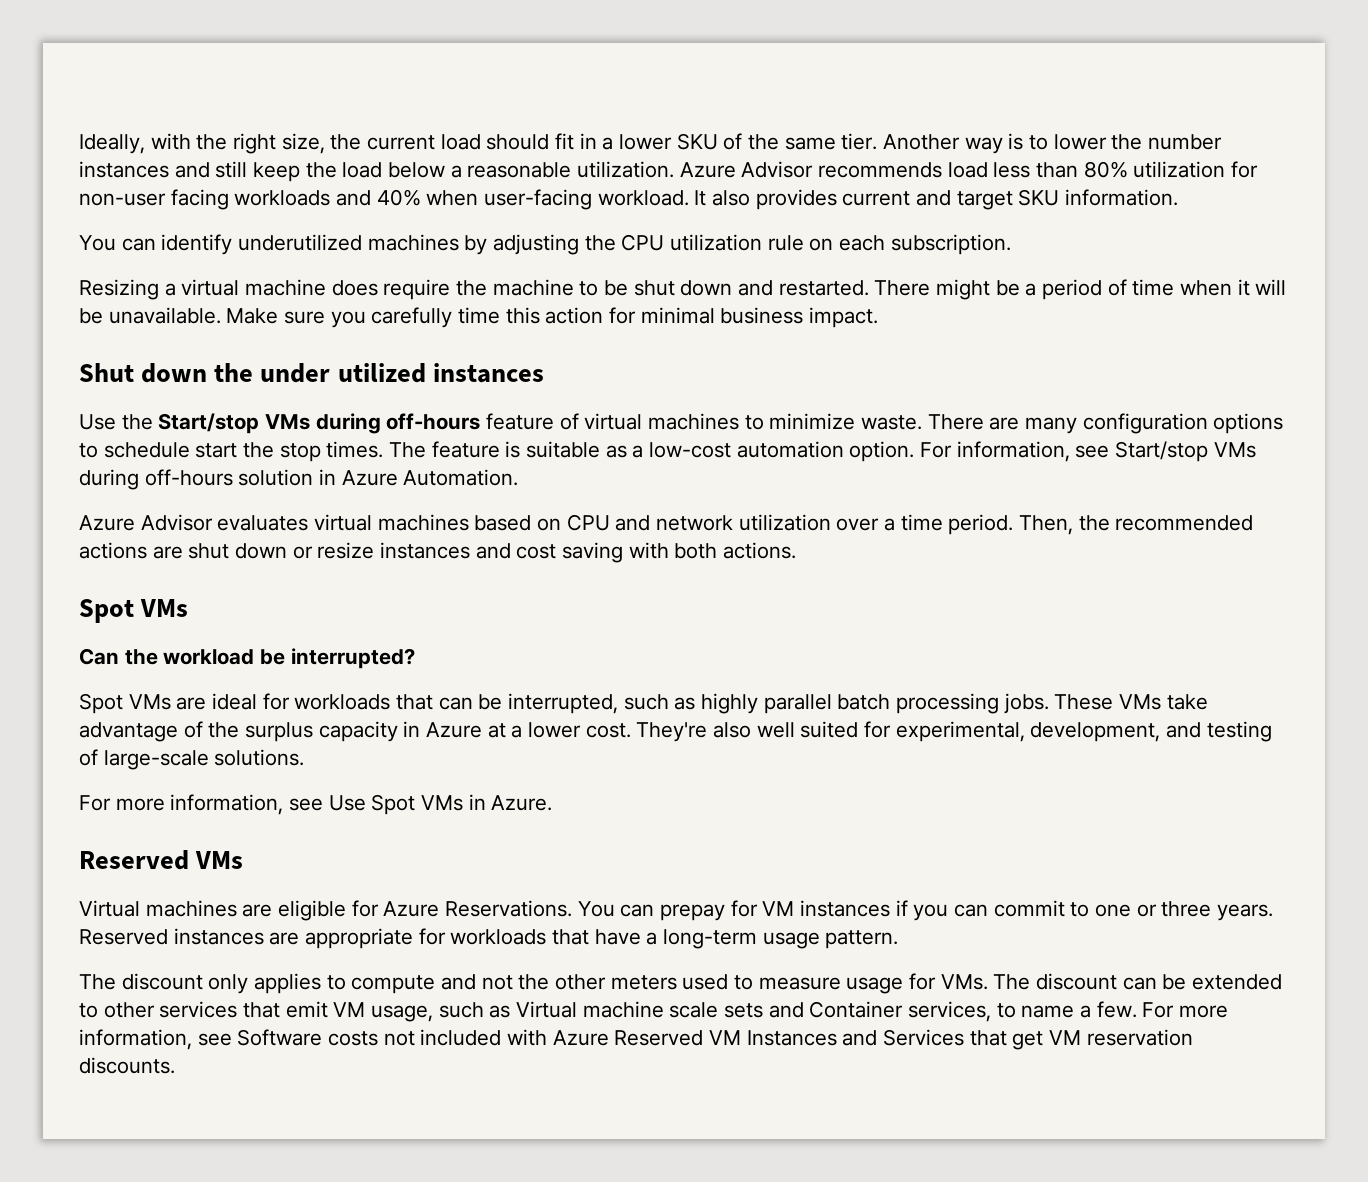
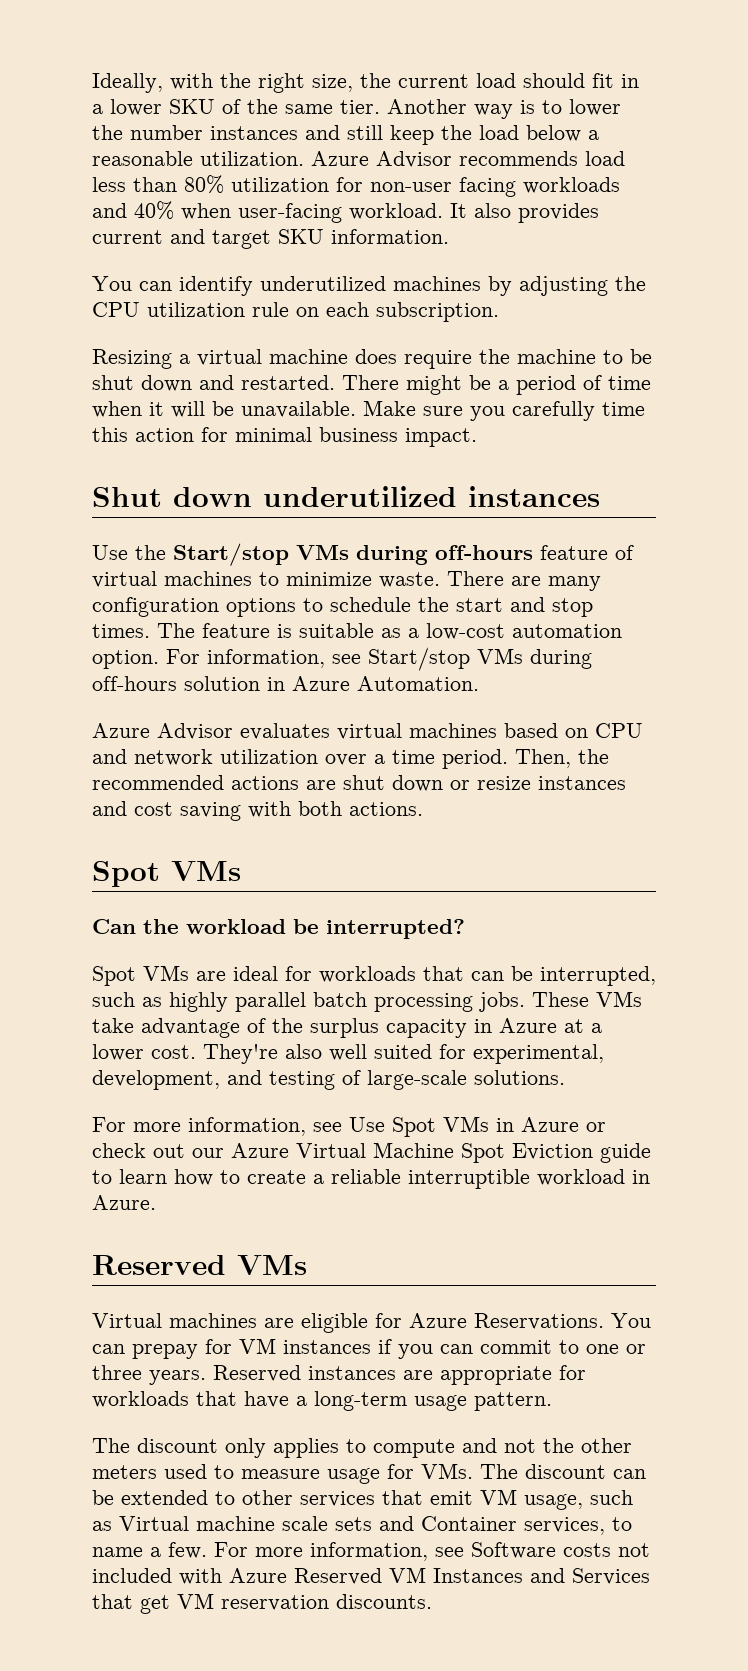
- Shut down the under utilized instances
+ Shut down underutilized instances
- There are many configuration options to schedule start the stop times.
+ There are many configuration options to schedule the start and stop times.
- For more information, see Use Spot VMs in Azure.
+ For more information, see Use Spot VMs in Azure or check out our Azure Virtual Machine Spot Eviction guide to learn how to create a reliable interruptible workload in Azure.

